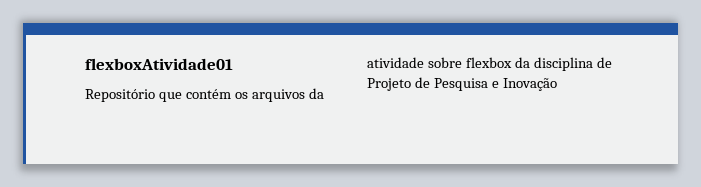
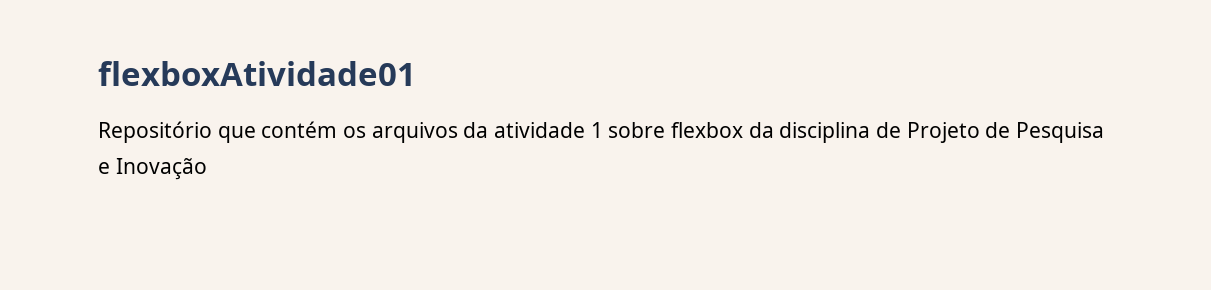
- Repositório que contém os arquivos da atividade sobre flexbox da disciplina de Projeto de Pesquisa e Inovação
+ Repositório que contém os arquivos da atividade 1 sobre flexbox da disciplina de Projeto de Pesquisa e Inovação

